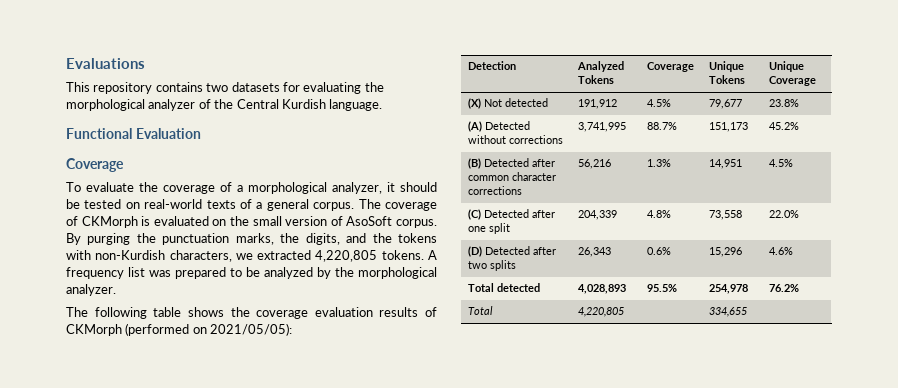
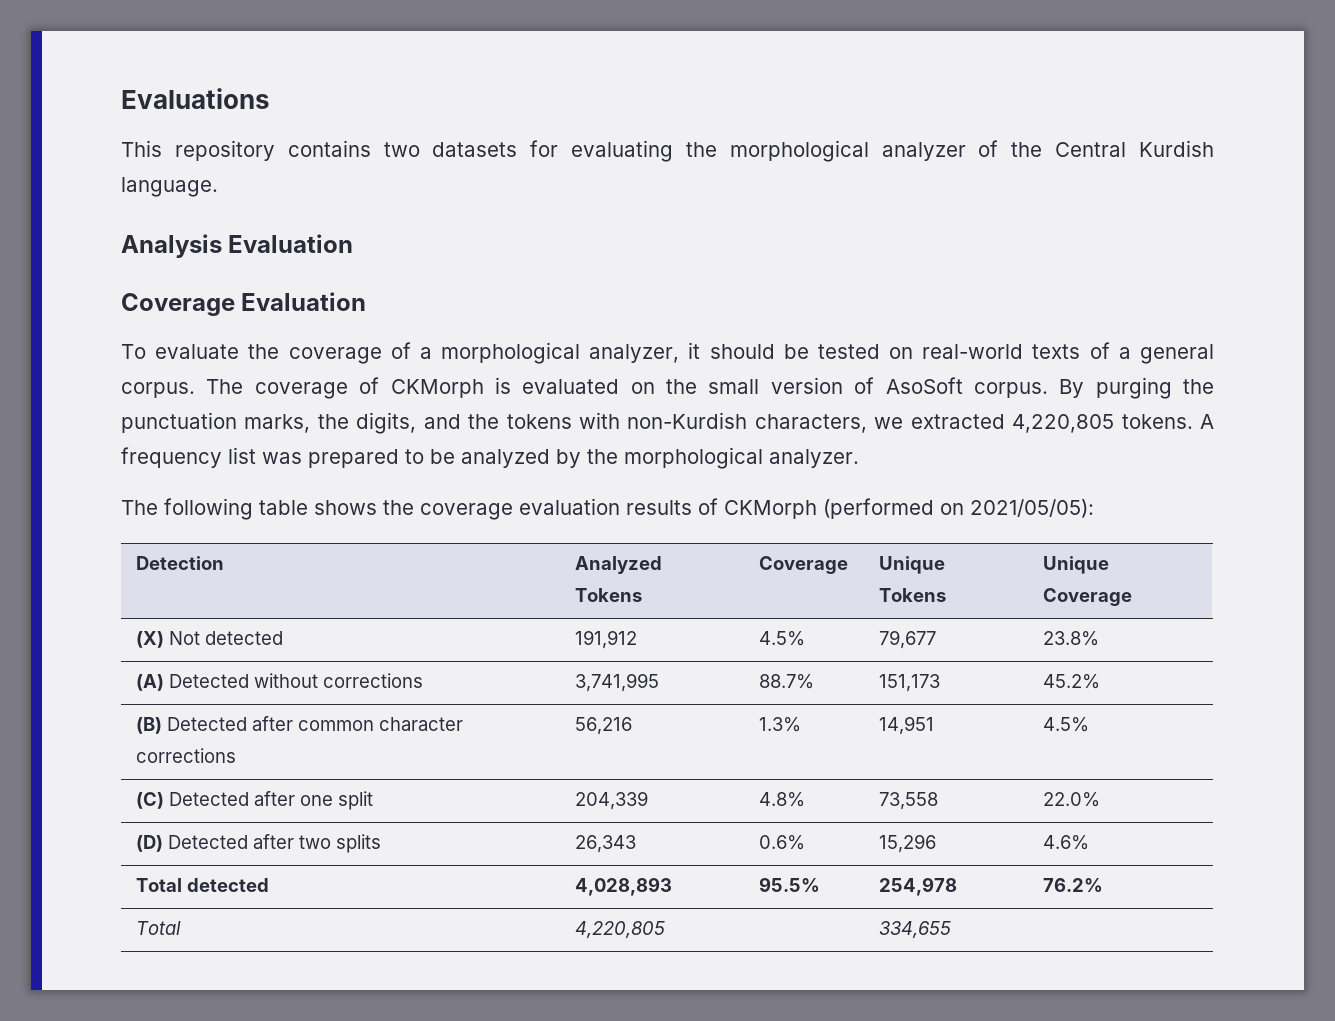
- Functional Evaluation
- Coverage
+ Analysis Evaluation
+ Coverage Evaluation

